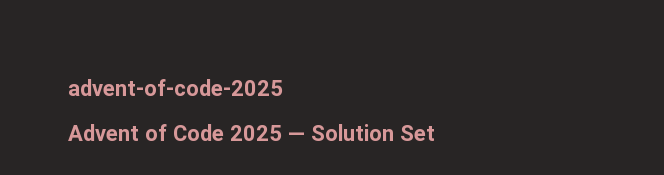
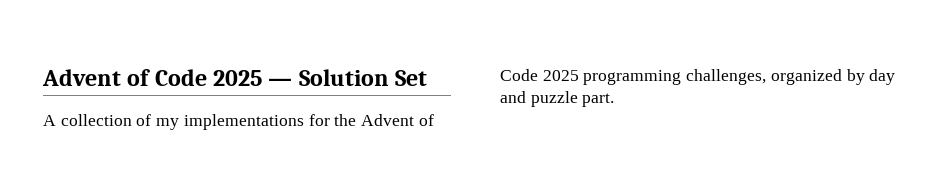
- advent-of-code-2025
+ A collection of my implementations for the Advent of Code 2025 programming challenges, organized by day and puzzle part.

